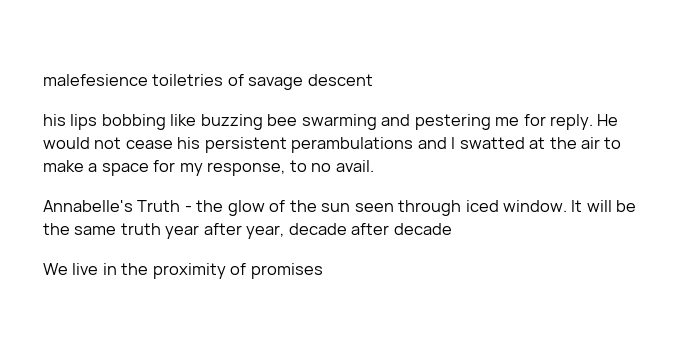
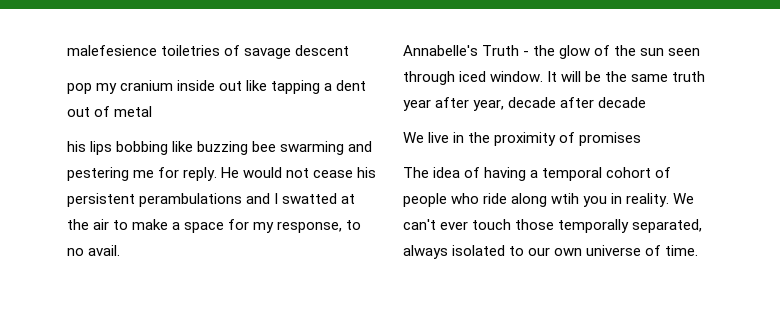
+ pop my cranium inside out like tapping a dent out of metal
+ The idea of having a temporal cohort of people who ride along wtih you in reality. We can't ever touch those temporally separated, always isolated to our own universe of time.

